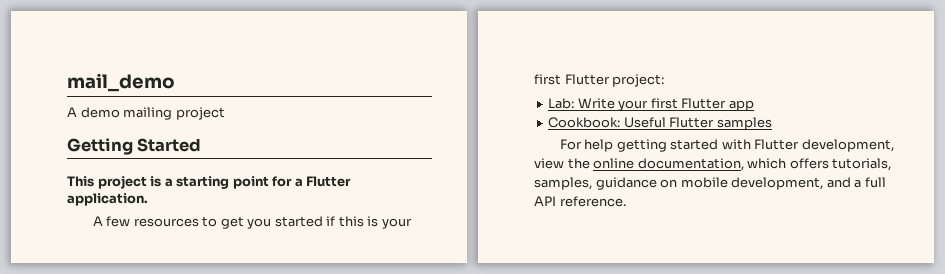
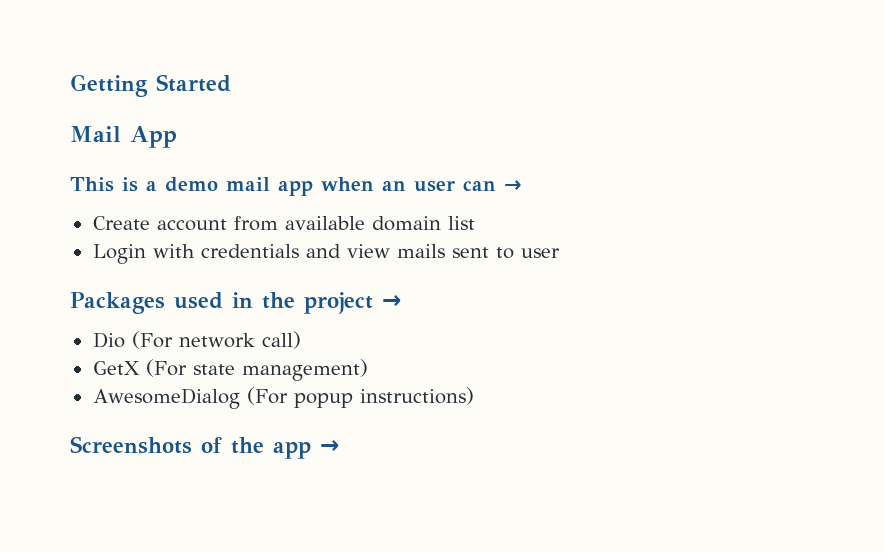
- mail_demo
- A demo mailing project
+ Mail App
- This project is a starting point for a Flutter application.
- A few resources to get you started if this is your first Flutter project:
- Lab: Write your first Flutter app
- Cookbook: Useful Flutter samples
- For help getting started with Flutter development, view the online documentation, which offers tutorials, samples, guidance on mobile development, and a full API reference.
+ This is a demo mail app when an user can →
+ Create account from available domain list
+ Login with credentials and view mails sent to user
+ Packages used in the project →
+ Dio (For network call)
+ GetX (For state management)
+ AwesomeDialog (For popup instructions)
+ Screenshots of the app →

